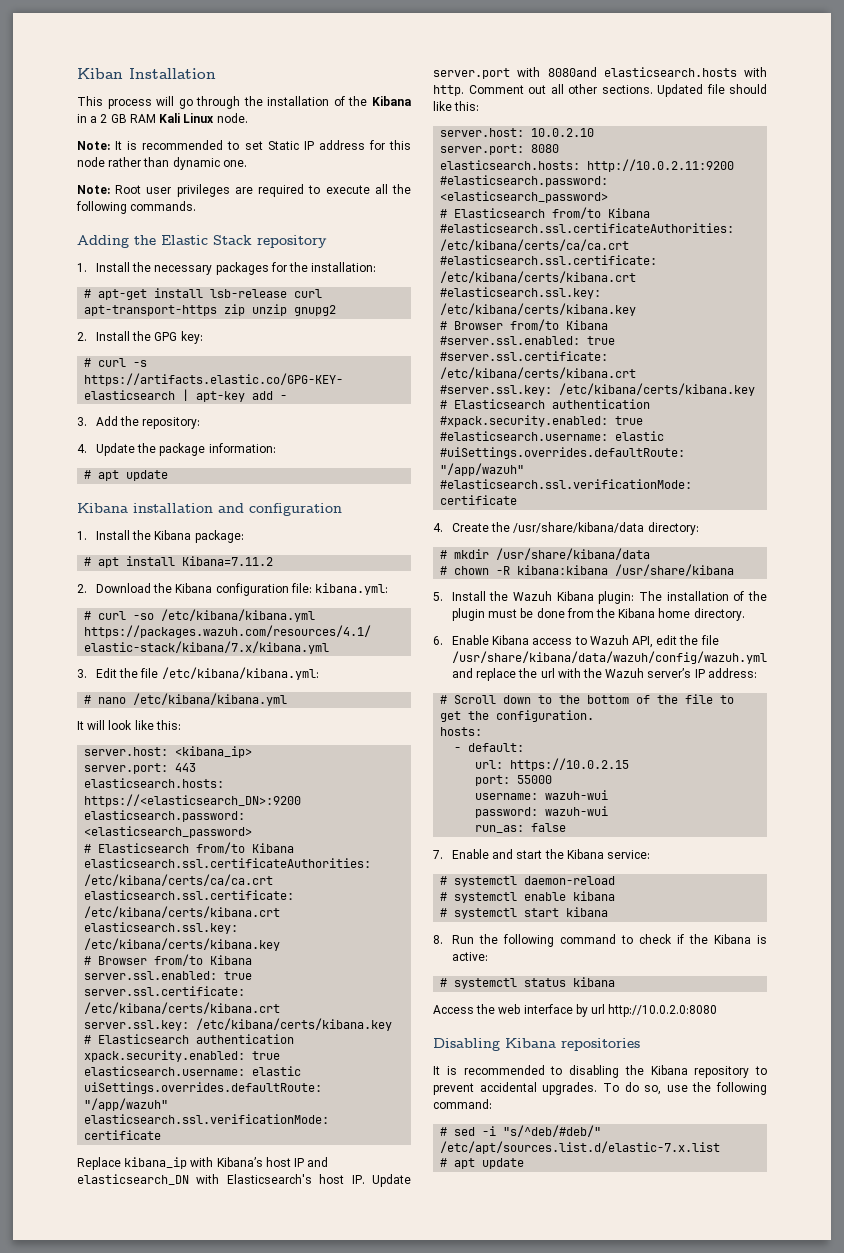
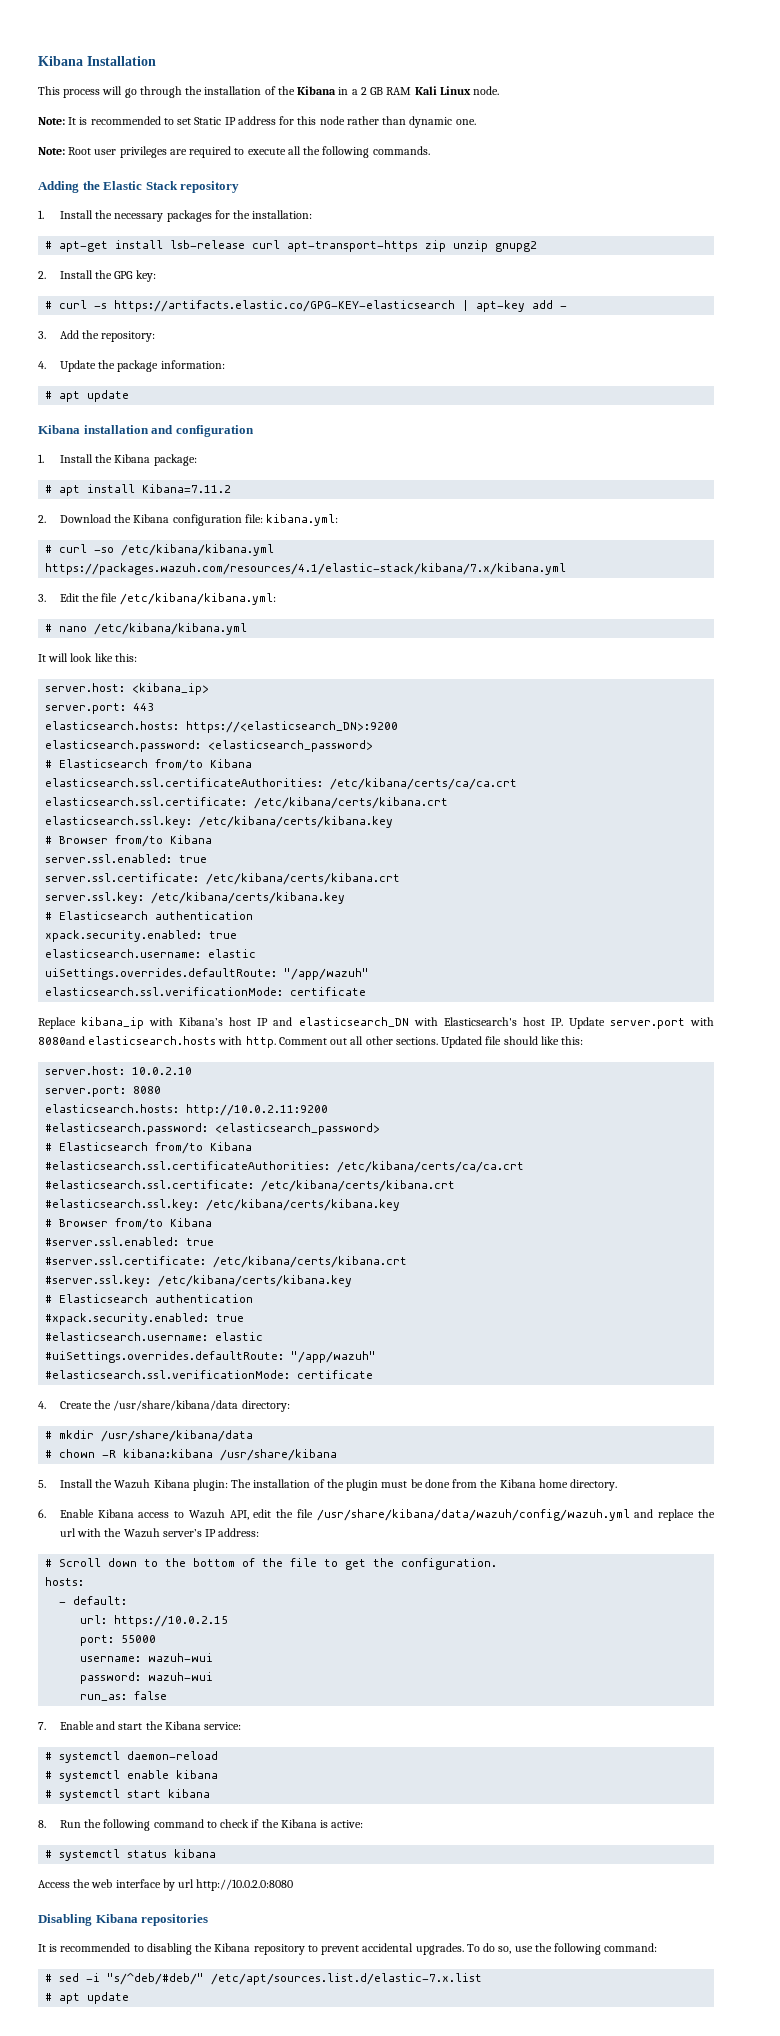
- Kiban Installation
+ Kibana Installation

